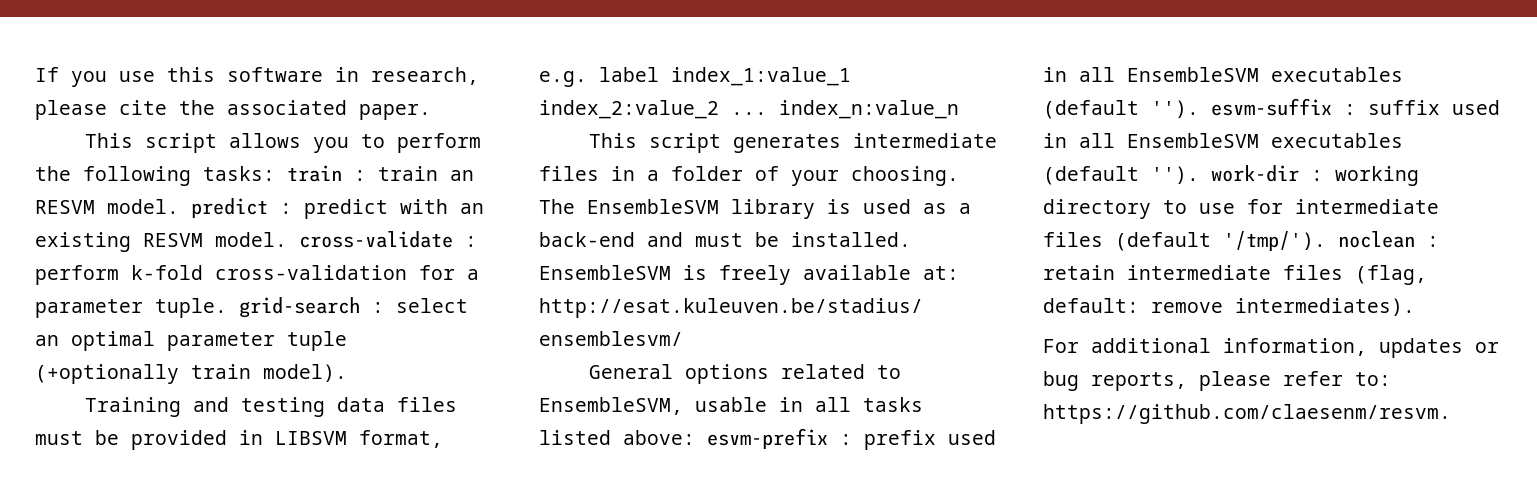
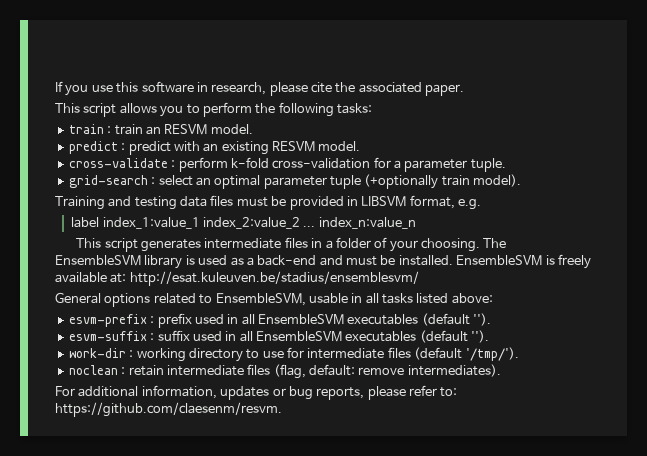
- This script allows you to perform the following tasks: train : train an RESVM model. predict : predict with an existing RESVM model. cross-validate : perform k-fold cross-validation for a parameter tuple. grid-search : select an optimal parameter tuple (+optionally train model).
+ This script allows you to perform the following tasks:
+ train : train an RESVM model.
+ predict : predict with an existing RESVM model.
+ cross-validate : perform k-fold cross-validation for a parameter tuple.
+ grid-search : select an optimal parameter tuple (+optionally train model).
- Training and testing data files must be provided in LIBSVM format, e.g. label index_1:value_1 index_2:value_2 ... index_n:value_n
+ Training and testing data files must be provided in LIBSVM format, e.g.
+ label index_1:value_1 index_2:value_2 ... index_n:value_n
- General options related to EnsembleSVM, usable in all tasks listed above: esvm-prefix : prefix used in all EnsembleSVM executables (default ''). esvm-suffix : suffix used in all EnsembleSVM executables (default ''). work-dir : working directory to use for intermediate files (default '/tmp/'). noclean : retain intermediate files (flag, default: remove intermediates).
+ General options related to EnsembleSVM, usable in all tasks listed above:
+ esvm-prefix : prefix used in all EnsembleSVM executables (default '').
+ esvm-suffix : suffix used in all EnsembleSVM executables (default '').
+ work-dir : working directory to use for intermediate files (default '/tmp/').
+ noclean : retain intermediate files (flag, default: remove intermediates).

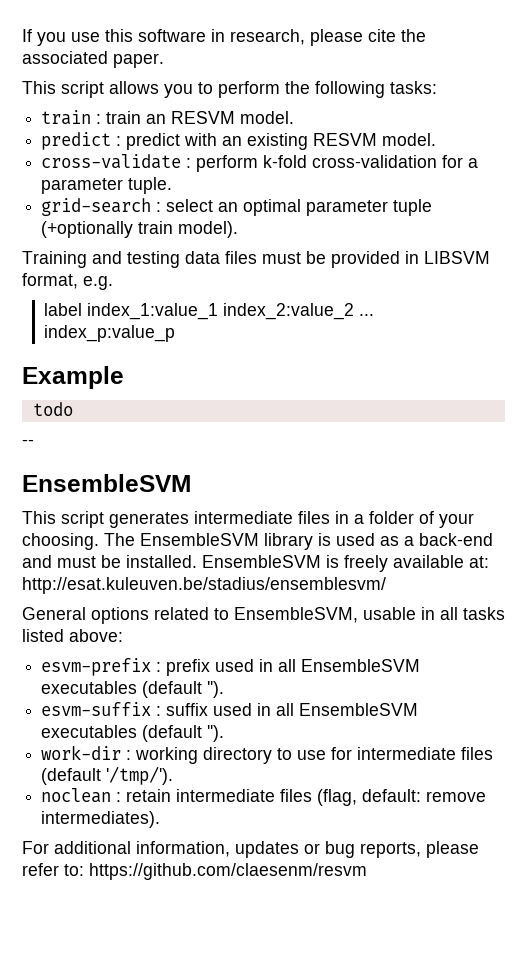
- label index_1:value_1 index_2:value_2 ... index_n:value_n
+ label index_1:value_1 index_2:value_2 ... index_p:value_p
+ Example
+ todo
+ --
+ EnsembleSVM
- For additional information, updates or bug reports, please refer to: https://github.com/claesenm/resvm.
+ For additional information, updates or bug reports, please refer to: https://github.com/claesenm/resvm

